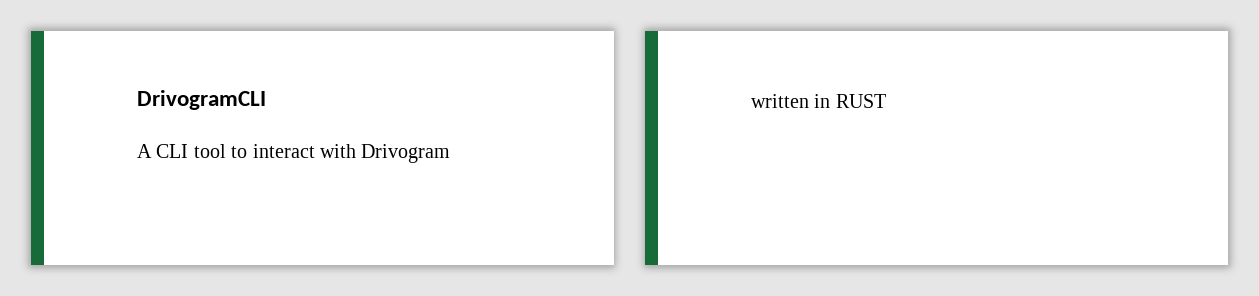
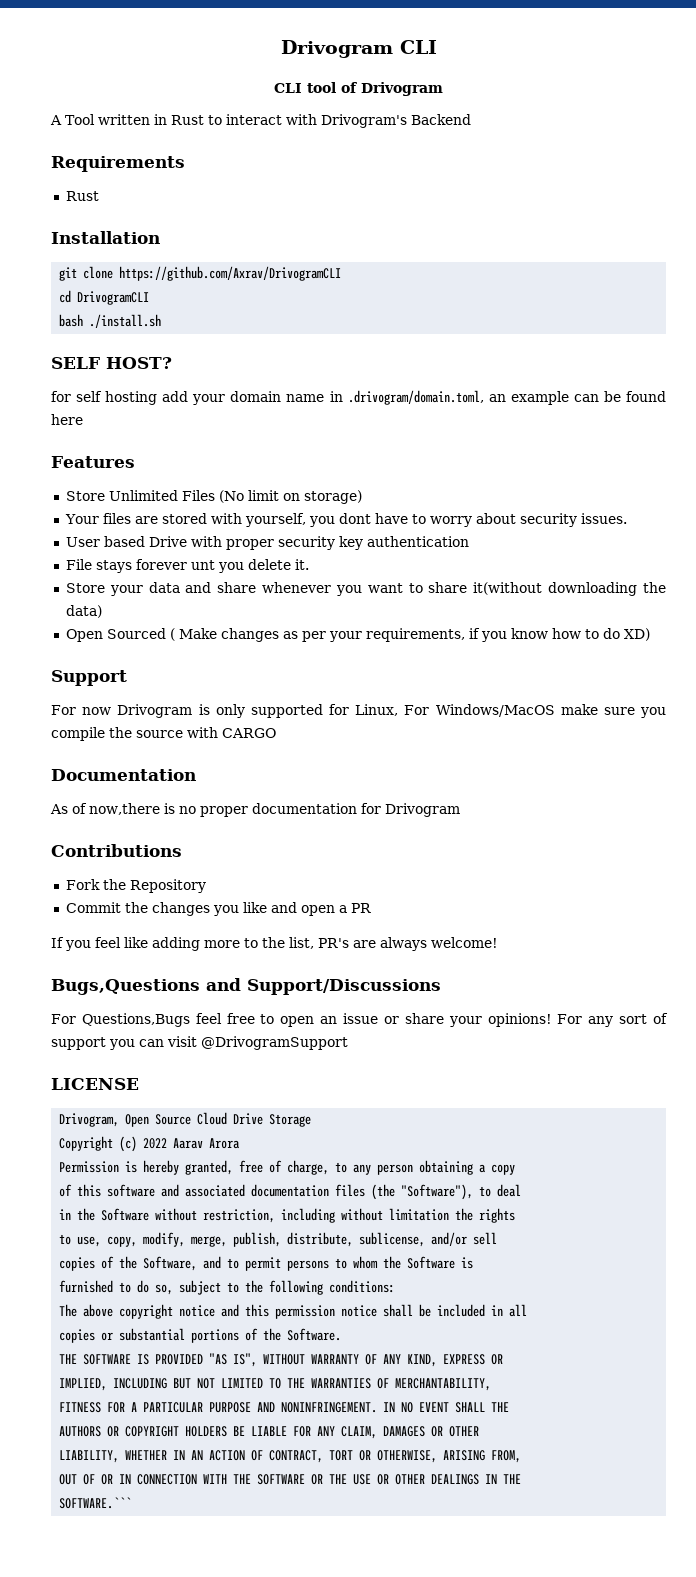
- DrivogramCLI
- A CLI tool to interact with Drivogram written in RUST
+ Drivogram CLI
+ CLI tool of Drivogram
+ A Tool written in Rust to interact with Drivogram's Backend
+ Requirements
+ Rust
+ Installation
+ git clone https://github.com/Axrav/DrivogramCLI
+ cd DrivogramCLI
+ bash ./install.sh
+ SELF HOST?
+ for self hosting add your domain name in .drivogram/domain.toml, an example can be found here
+ Features
+ Store Unlimited Files (No limit on storage)
+ Your files are stored with yourself, you dont have to worry about security issues.
+ User based Drive with proper security key authentication
+ File stays forever unt you delete it.
+ Store your data and share whenever you want to share it(without downloading the data)
+ Open Sourced ( Make changes as per your requirements, if you know how to do XD)
+ Support
+ For now Drivogram is only supported for Linux, For Windows/MacOS make sure you compile the source with CARGO
+ Documentation
+ As of now,there is no proper documentation for Drivogram
+ Contributions
+ Fork the Repository
+ Commit the changes you like and open a PR
+ If you feel like adding more to the list, PR's are always welcome!
+ Bugs,Questions and Support/Discussions
+ For Questions,Bugs feel free to open an issue or share your opinions! For any sort of support you can visit @DrivogramSupport
+ LICENSE
+ Drivogram, Open Source Cloud Drive Storage
+ Copyright (c) 2022 Aarav Arora
+ Permission is hereby granted, free of charge, to any person obtaining a copy
+ of this software and associated documentation files (the "Software"), to deal
+ in the Software without restriction, including without limitation the rights
+ to use, copy, modify, merge, publish, distribute, sublicense, and/or sell
+ copies of the Software, and to permit persons to whom the Software is
+ furnished to do so, subject to the following conditions:
+ The above copyright notice and this permission notice shall be included in all
+ copies or substantial portions of the Software.
+ THE SOFTWARE IS PROVIDED "AS IS", WITHOUT WARRANTY OF ANY KIND, EXPRESS OR
+ IMPLIED, INCLUDING BUT NOT LIMITED TO THE WARRANTIES OF MERCHANTABILITY,
+ FITNESS FOR A PARTICULAR PURPOSE AND NONINFRINGEMENT. IN NO EVENT SHALL THE
+ AUTHORS OR COPYRIGHT HOLDERS BE LIABLE FOR ANY CLAIM, DAMAGES OR OTHER
+ LIABILITY, WHETHER IN AN ACTION OF CONTRACT, TORT OR OTHERWISE, ARISING FROM,
+ OUT OF OR IN CONNECTION WITH THE SOFTWARE OR THE USE OR OTHER DEALINGS IN THE
+ SOFTWARE.```

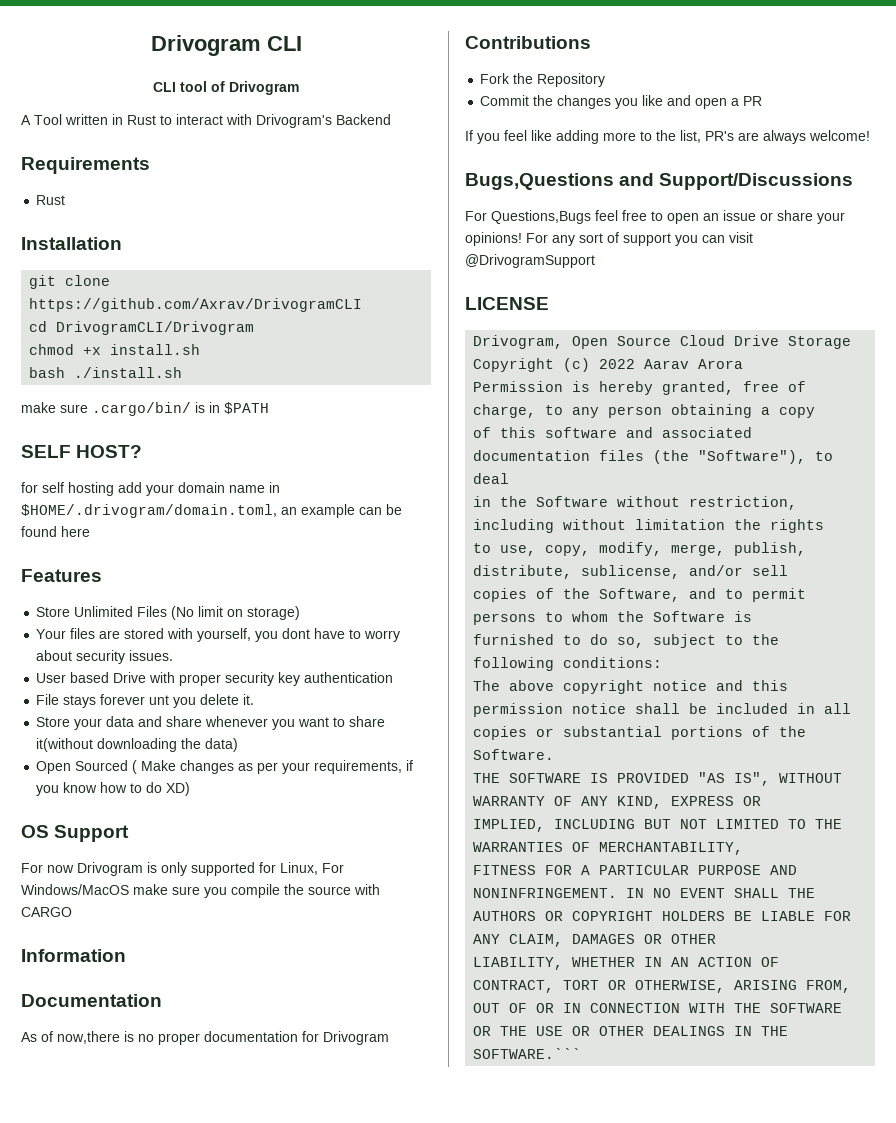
- cd DrivogramCLI
+ cd DrivogramCLI/Drivogram
+ chmod +x install.sh
  bash ./install.sh
+ make sure .cargo/bin/ is in $PATH
- for self hosting add your domain name in .drivogram/domain.toml, an example can be found here
+ for self hosting add your domain name in $HOME/.drivogram/domain.toml, an example can be found here
- Support
+ OS Support
+ Information

